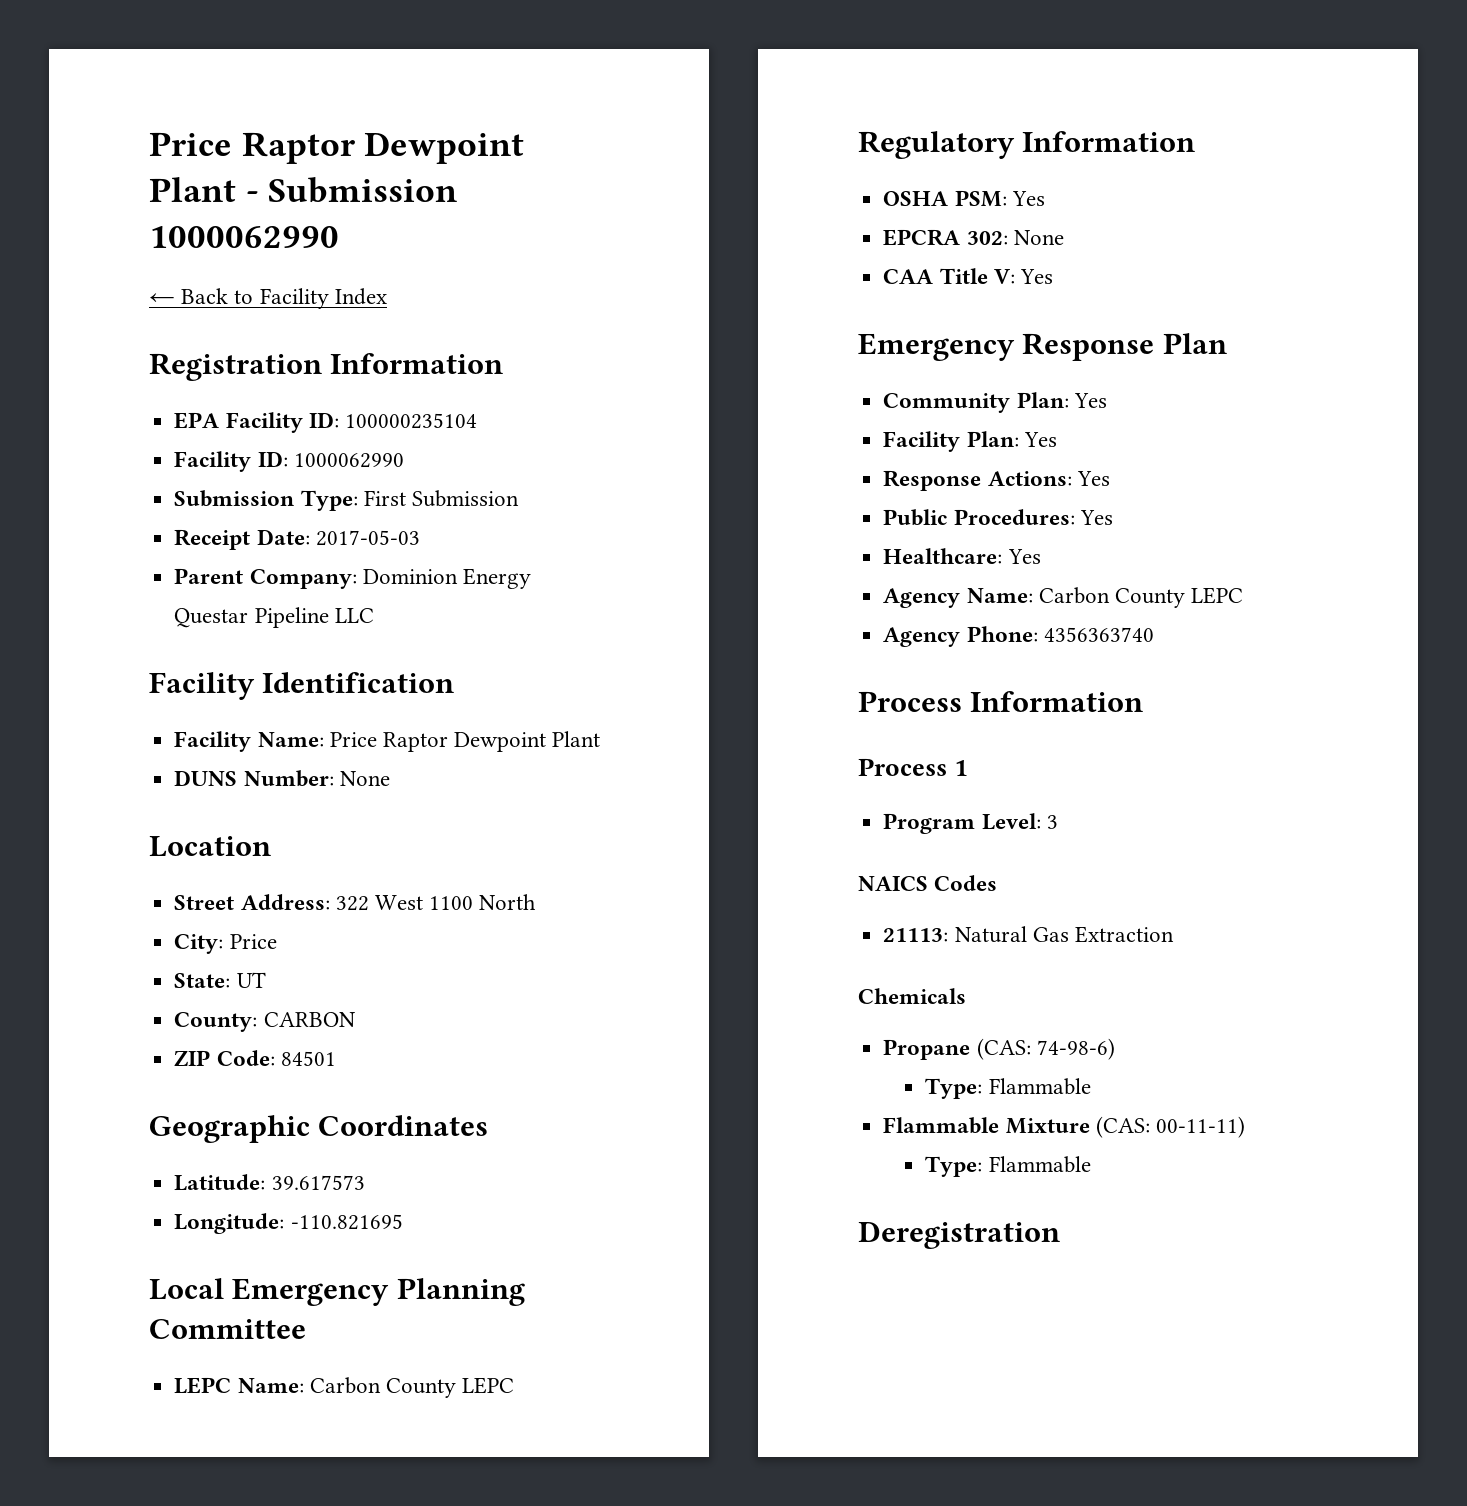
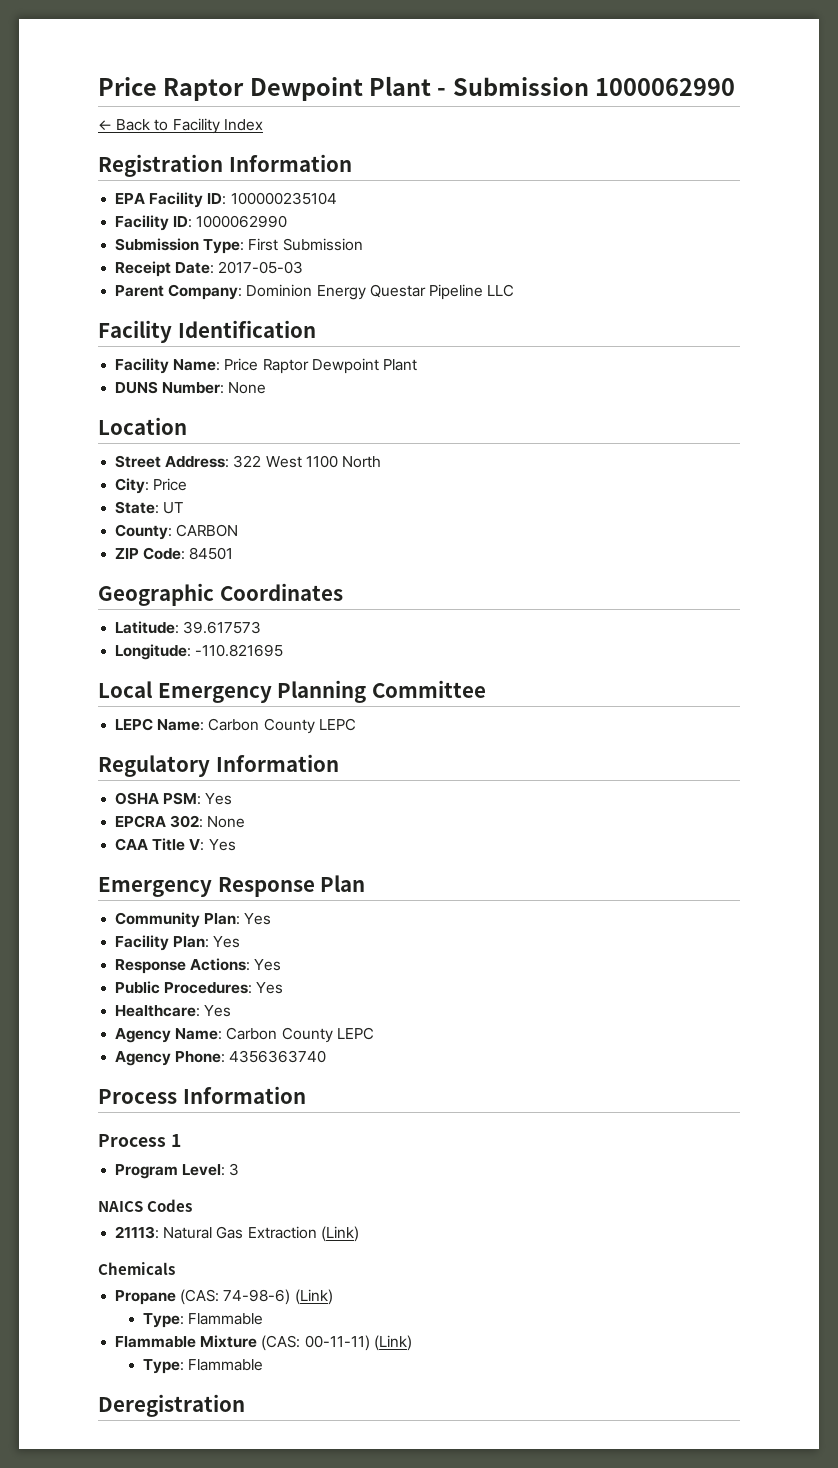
- 21113: Natural Gas Extraction
+ 21113: Natural Gas Extraction (Link)
- Propane (CAS: 74-98-6)
+ Propane (CAS: 74-98-6) (Link)
- Flammable Mixture (CAS: 00-11-11)
+ Flammable Mixture (CAS: 00-11-11) (Link)

